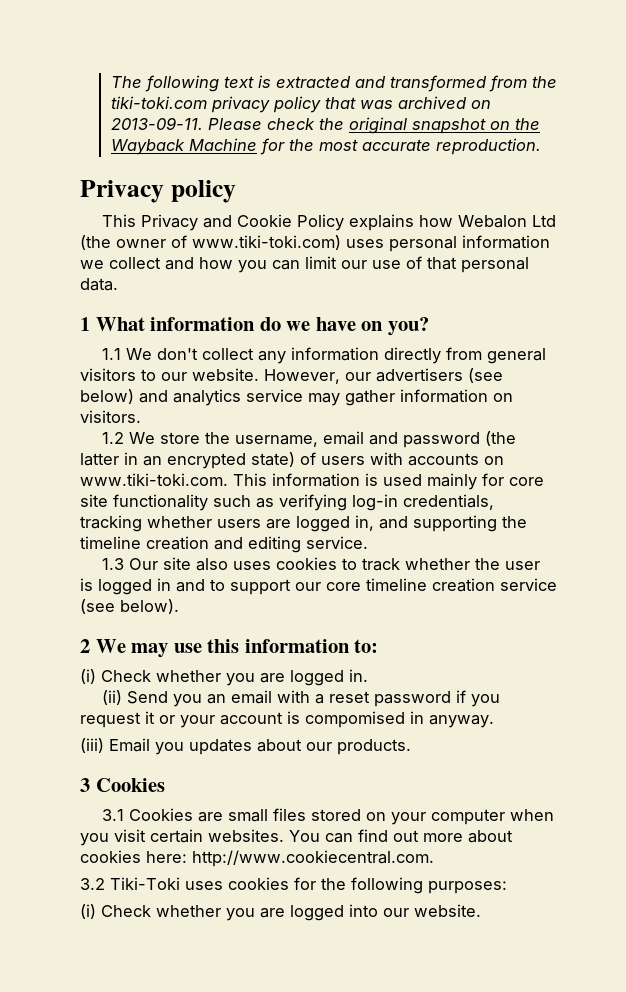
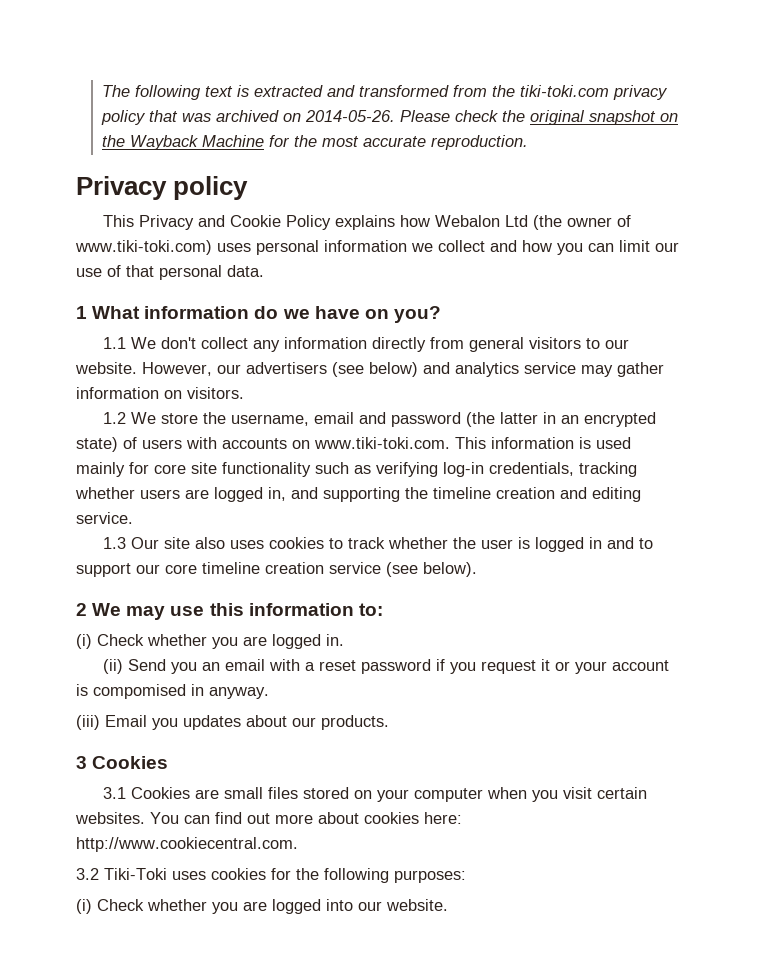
- The following text is extracted and transformed from the tiki-toki.com privacy policy that was archived on 2013-09-11.
+ The following text is extracted and transformed from the tiki-toki.com privacy policy that was archived on 2014-05-26.

